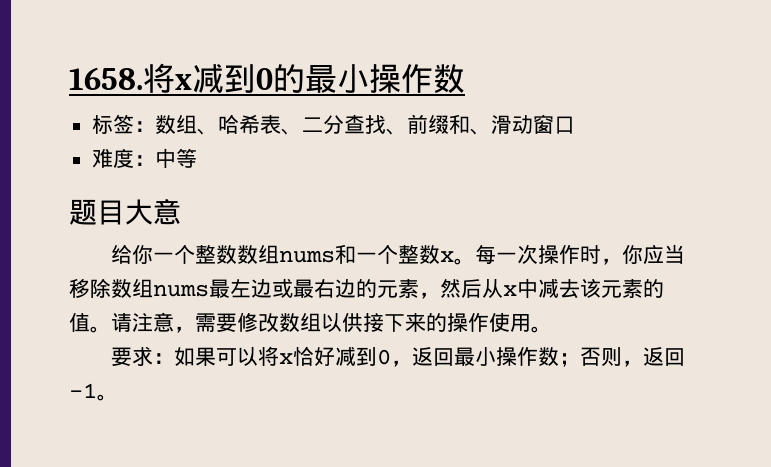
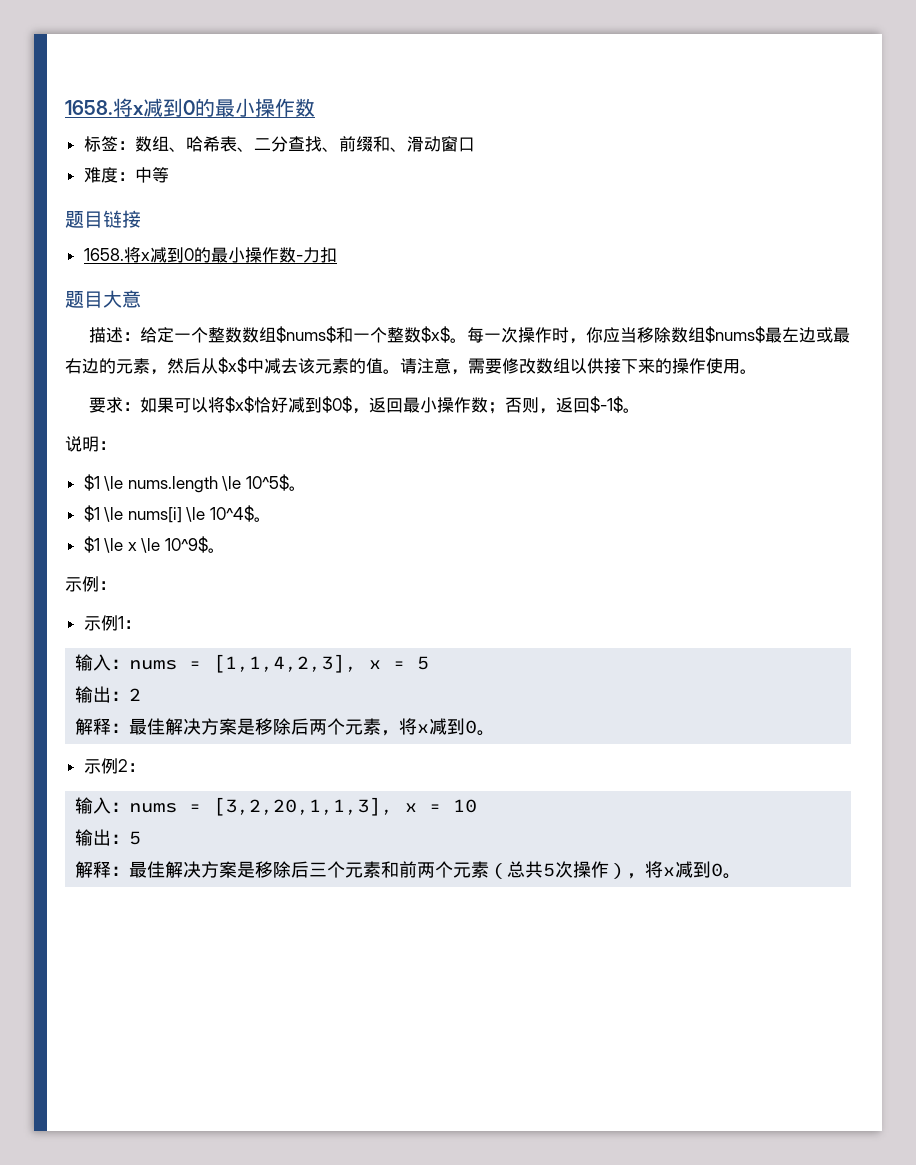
+ 题目链接
+ 1658.将x减到0的最小操作数-力扣
- 给你一个整数数组nums和一个整数x。
+ 描述：给定一个整数数组$nums$和一个整数$x$。
- 每一次操作时，你应当移除数组nums最左边或最右边的元素，然后从x中减去该元素的值。
+ 每一次操作时，你应当移除数组$nums$最左边或最右边的元素，然后从$x$中减去该元素的值。
- 要求：如果可以将x恰好减到0，返回最小操作数；否则，返回-1。
+ 要求：如果可以将$x$恰好减到$0$，返回最小操作数；否则，返回$-1$。
+ 说明：
+ $1 \le nums.length \le 10^5$。
+ $1 \le nums[i] \le 10^4$。
+ $1 \le x \le 10^9$。
+ 示例：
+ 示例1：
+ 输入：nums = [1,1,4,2,3], x = 5
+ 输出：2
+ 解释：最佳解决方案是移除后两个元素，将x减到0。
+ 示例2：
+ 输入：nums = [3,2,20,1,1,3], x = 10
+ 输出：5
+ 解释：最佳解决方案是移除后三个元素和前两个元素（总共5次操作），将x减到0。

